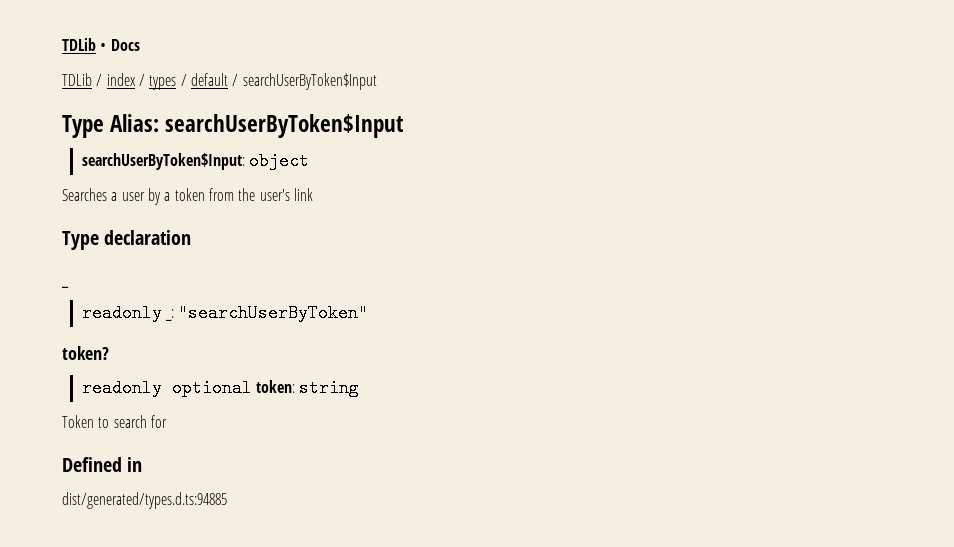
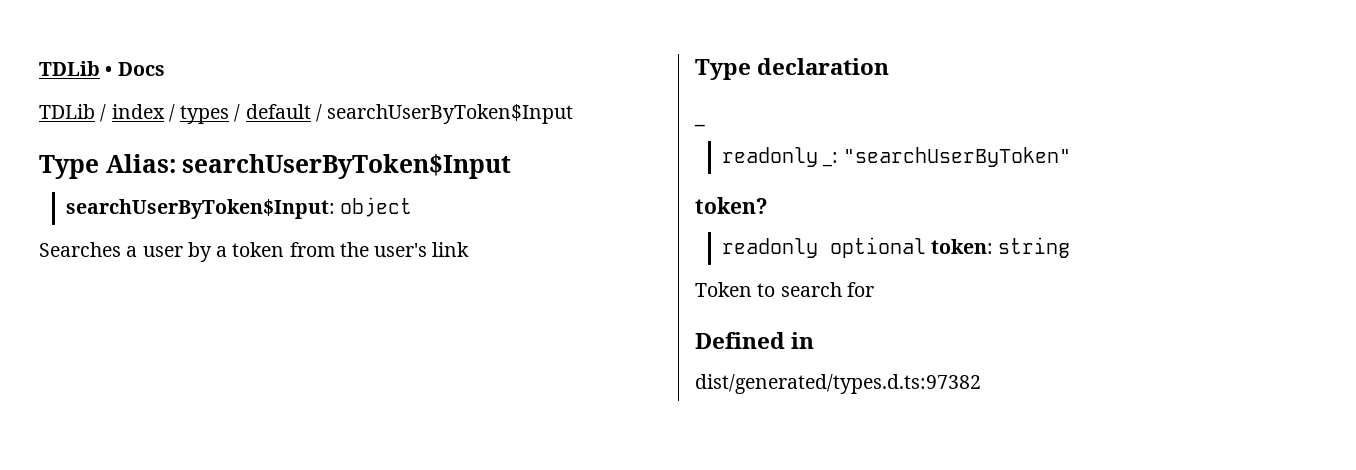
- dist/generated/types.d.ts:94885
+ dist/generated/types.d.ts:97382

